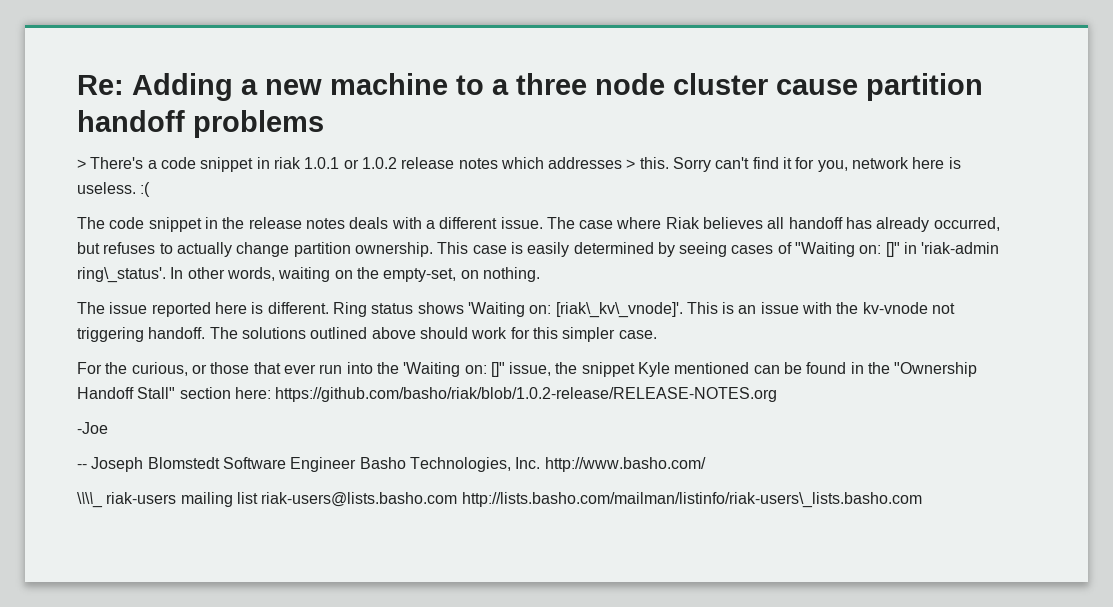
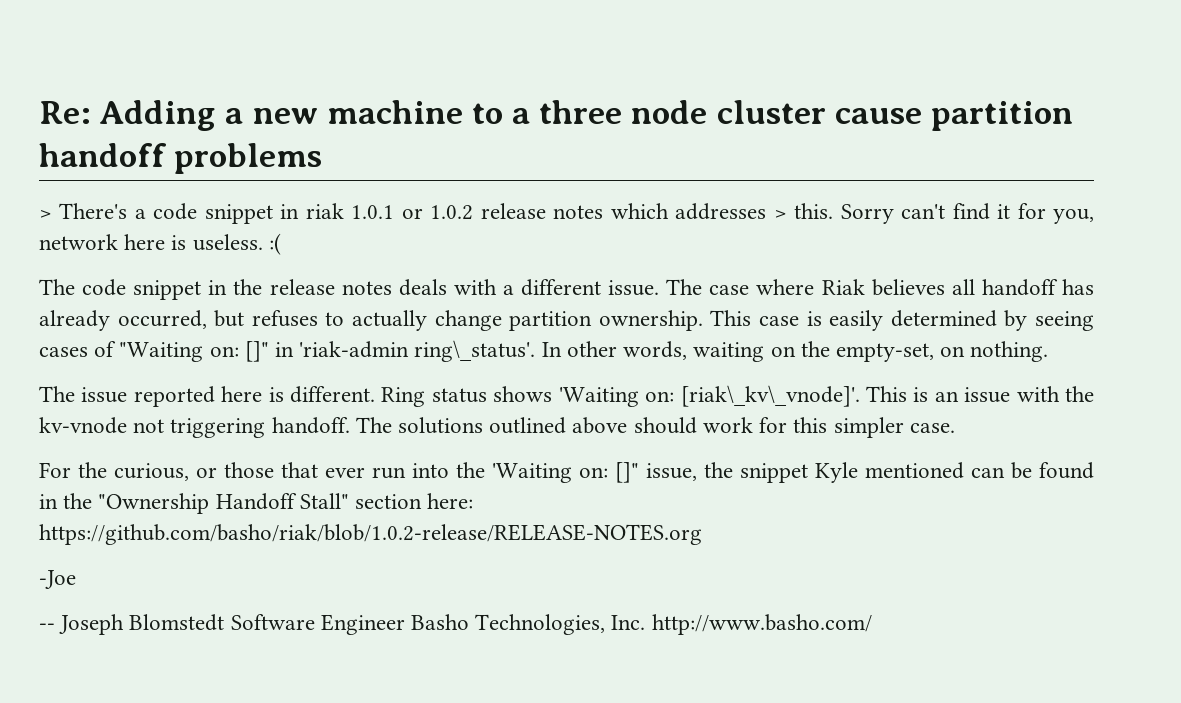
- \\\\_ riak-users mailing list riak-users@lists.basho.com http://lists.basho.com/mailman/listinfo/riak-users\_lists.basho.com

